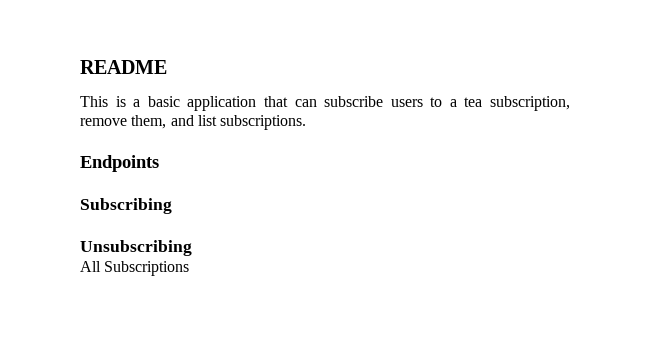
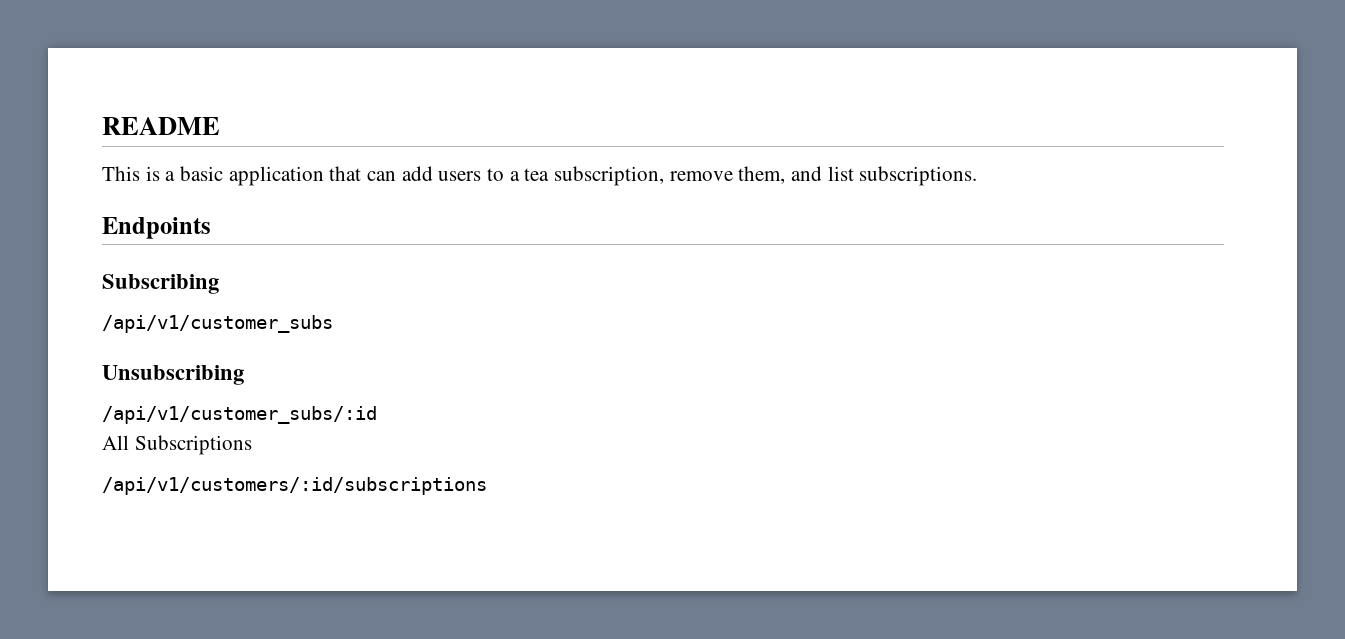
- This is a basic application that can subscribe users to a tea subscription, remove them, and list subscriptions.
+ This is a basic application that can add users to a tea subscription, remove them, and list subscriptions.
+ /api/v1/customer_subs
+ /api/v1/customer_subs/:id
+ /api/v1/customers/:id/subscriptions

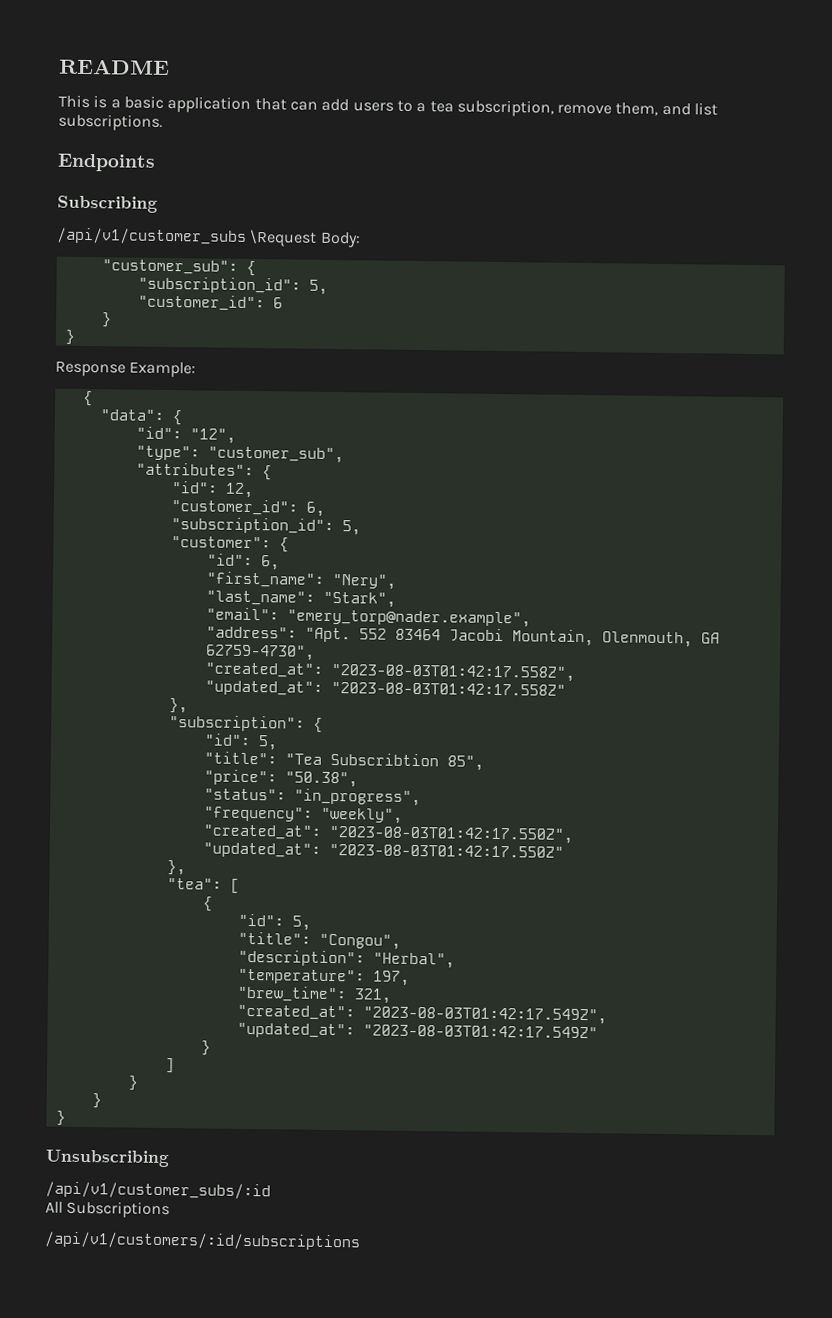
- /api/v1/customer_subs
+ /api/v1/customer_subs \Request Body:
+ "customer_sub": {
+ "subscription_id": 5,
+ "customer_id": 6
+ }
+ }
+ Response Example:
+ {
+ "data": {
+ "id": "12",
+ "type": "customer_sub",
+ "attributes": {
+ "id": 12,
+ "customer_id": 6,
+ "subscription_id": 5,
+ "customer": {
+ "id": 6,
+ "first_name": "Nery",
+ "last_name": "Stark",
+ "email": "emery_torp@nader.example",
+ "address": "Apt. 552 83464 Jacobi Mountain, Olenmouth, GA 62759-4730",
+ "created_at": "2023-08-03T01:42:17.558Z",
+ "updated_at": "2023-08-03T01:42:17.558Z"
+ },
+ "subscription": {
+ "id": 5,
+ "title": "Tea Subscribtion 85",
+ "price": "50.38",
+ "status": "in_progress",
+ "frequency": "weekly",
+ "created_at": "2023-08-03T01:42:17.550Z",
+ "updated_at": "2023-08-03T01:42:17.550Z"
+ },
+ "tea": [
+ {
+ "id": 5,
+ "title": "Congou",
+ "description": "Herbal",
+ "temperature": 197,
+ "brew_time": 321,
+ "created_at": "2023-08-03T01:42:17.549Z",
+ "updated_at": "2023-08-03T01:42:17.549Z"
+ }
+ ]
+ }
+ }
+ }

